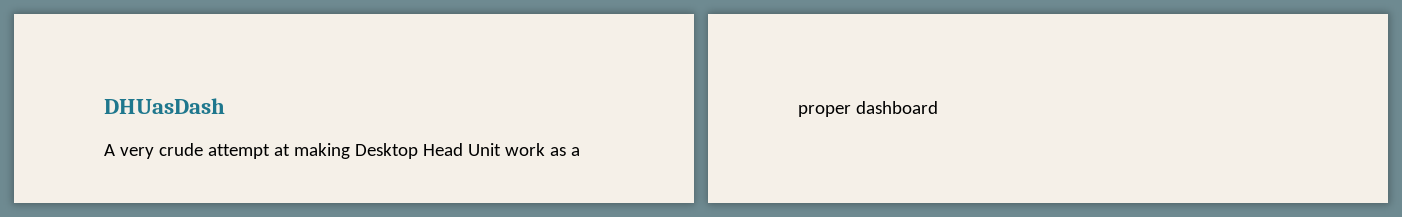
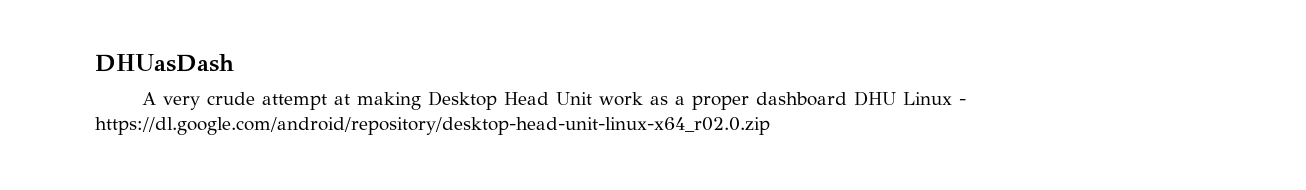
- A very crude attempt at making Desktop Head Unit work as a proper dashboard
+ A very crude attempt at making Desktop Head Unit work as a proper dashboard DHU Linux - https://dl.google.com/android/repository/desktop-head-unit-linux-x64_r02.0.zip

